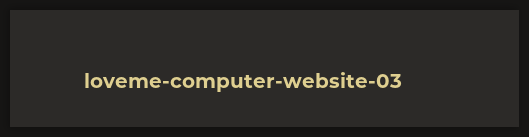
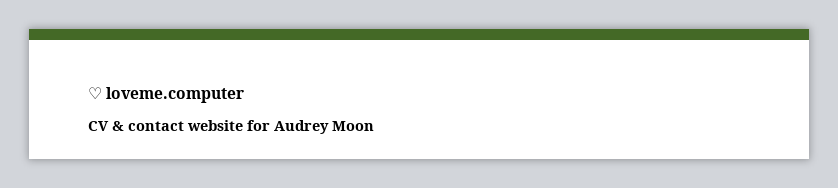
- loveme-computer-website-03
+ ♡ loveme.computer
+ CV & contact website for Audrey Moon

